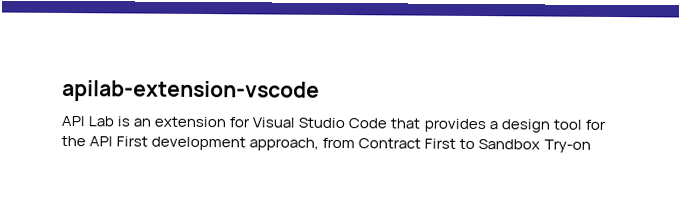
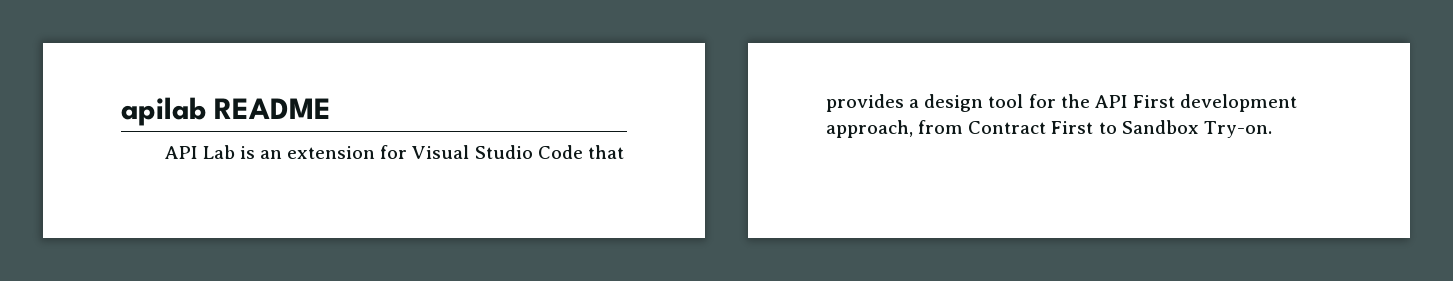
- apilab-extension-vscode
+ apilab README
- API Lab is an extension for Visual Studio Code that provides a design tool for the API First development approach, from Contract First to Sandbox Try-on
+ API Lab is an extension for Visual Studio Code that provides a design tool for the API First development approach, from Contract First to Sandbox Try-on.

